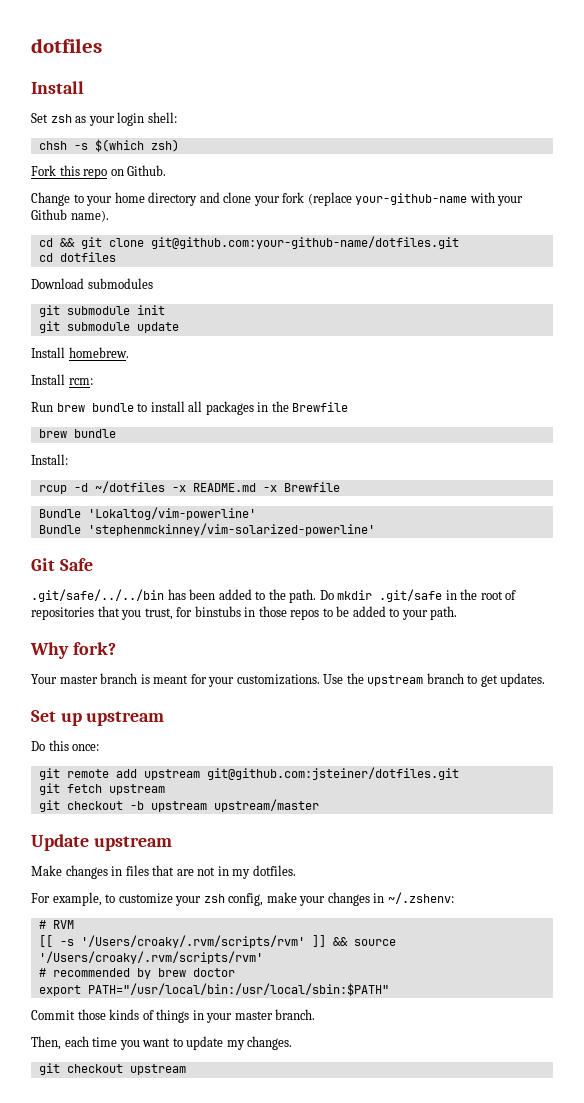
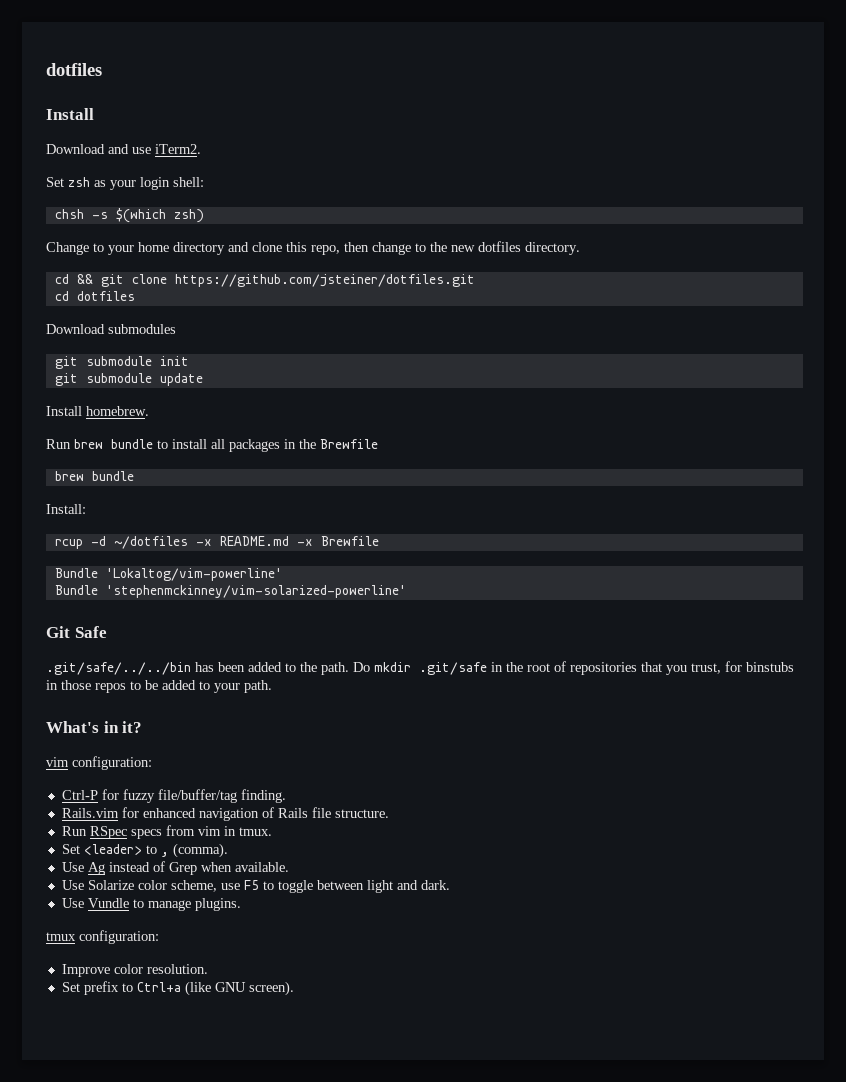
+ Download and use iTerm2.
- Fork this repo on Github.
- Change to your home directory and clone your fork (replace your-github-name with your Github name).
+ Change to your home directory and clone this repo, then change to the new dotfiles directory.
- cd && git clone git@github.com:your-github-name/dotfiles.git
+ cd && git clone https://github.com/jsteiner/dotfiles.git
- Install rcm:
- Why fork?
- Your master branch is meant for your customizations. Use the upstream branch to get updates.
- Set up upstream
- Do this once:
- git remote add upstream git@github.com:jsteiner/dotfiles.git
- git fetch upstream
- git checkout -b upstream upstream/master
- Update upstream
- Make changes in files that are not in my dotfiles.
- For example, to customize your zsh config, make your changes in ~/.zshenv:
- # RVM
- [[ -s '/Users/croaky/.rvm/scripts/rvm' ]] && source '/Users/croaky/.rvm/scripts/rvm'
- # recommended by brew doctor
- export PATH="/usr/local/bin:/usr/local/sbin:$PATH"
- Commit those kinds of things in your master branch.
- Then, each time you want to update my changes.
- git checkout upstream
+ What's in it?
+ vim configuration:
+ Ctrl-P for fuzzy file/buffer/tag finding.
+ Rails.vim for enhanced navigation of Rails file structure.
+ Run RSpec specs from vim in tmux.
+ Set <leader> to , (comma).
+ Use Ag instead of Grep when available.
+ Use Solarize color scheme, use F5 to toggle between light and dark.
+ Use Vundle to manage plugins.
+ tmux configuration:
+ Improve color resolution.
+ Set prefix to Ctrl+a (like GNU screen).

